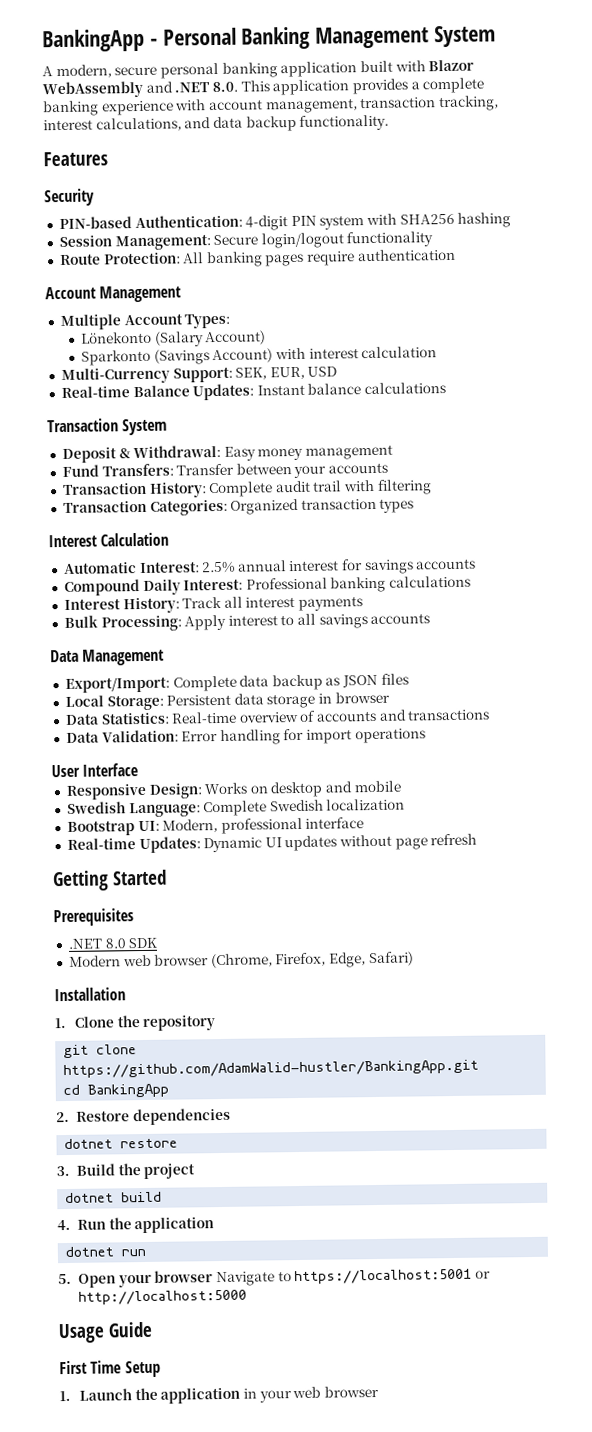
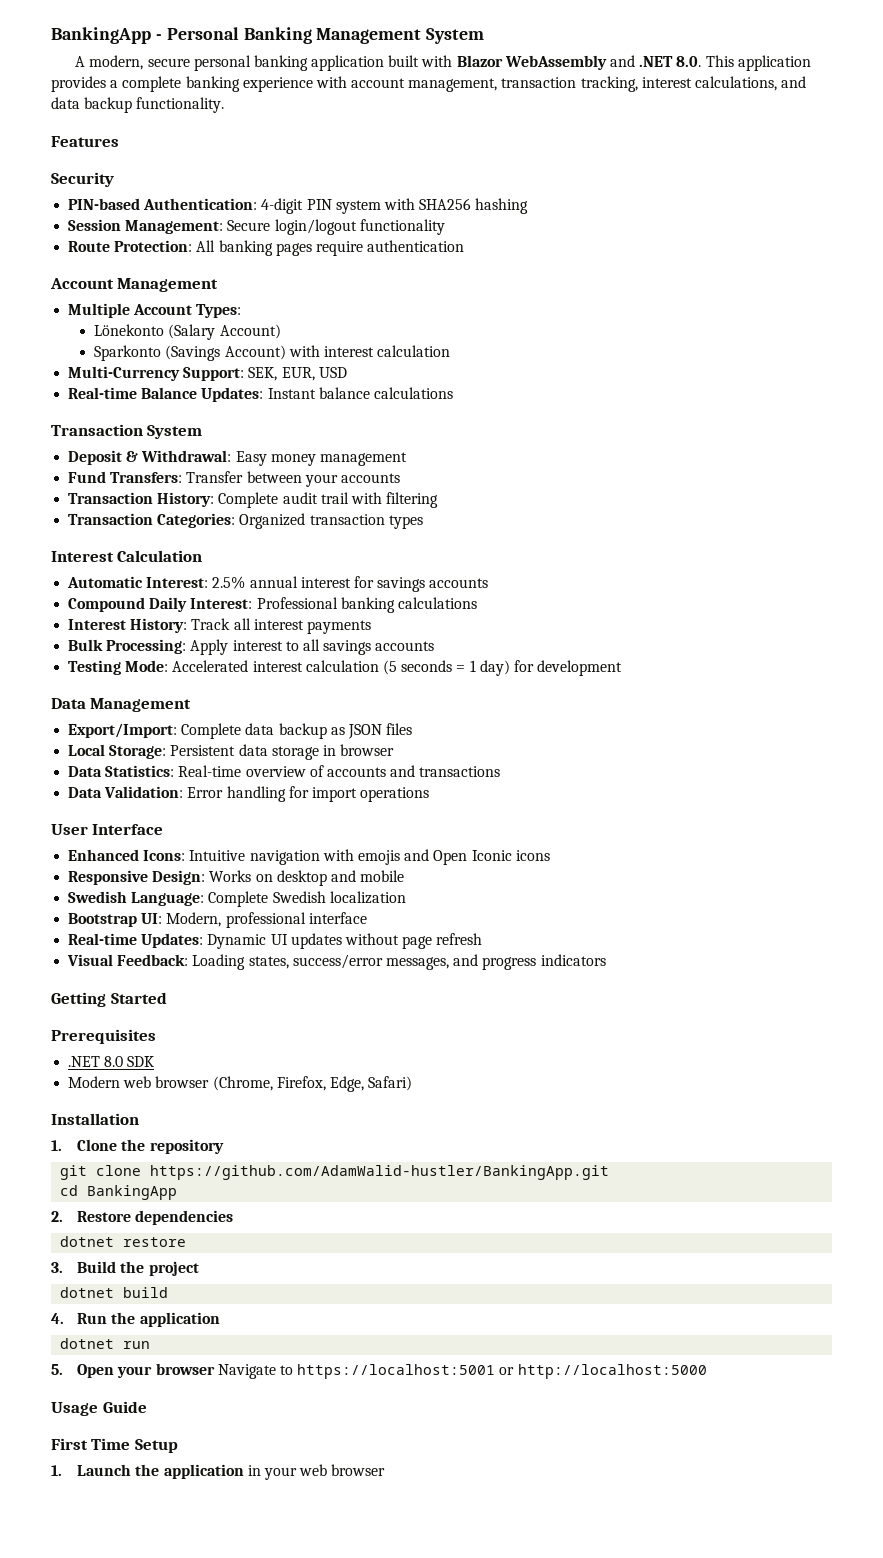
+ Testing Mode: Accelerated interest calculation (5 seconds = 1 day) for development
+ Enhanced Icons: Intuitive navigation with emojis and Open Iconic icons
+ Visual Feedback: Loading states, success/error messages, and progress indicators

